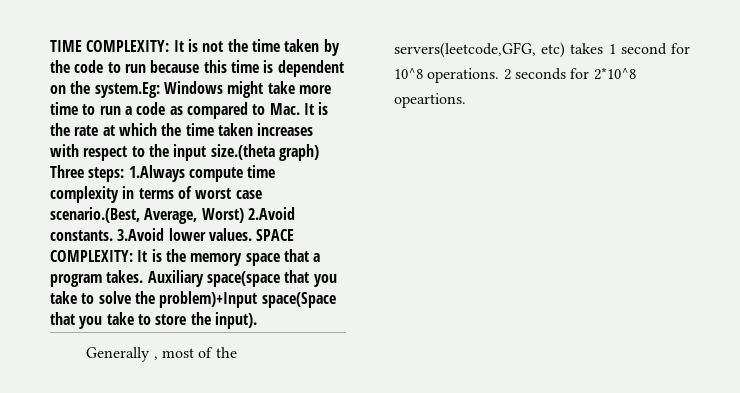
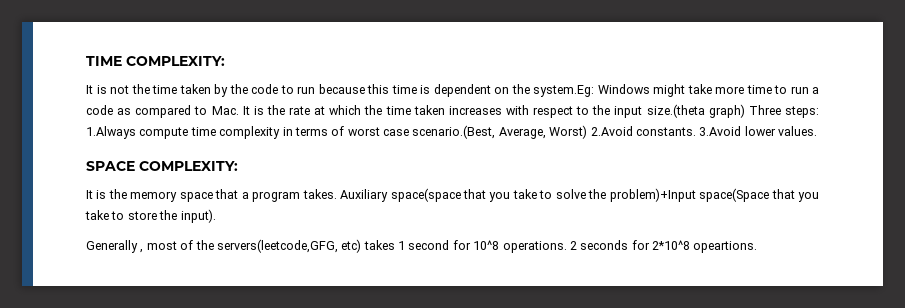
- TIME COMPLEXITY: It is not the time taken by the code to run because this time is dependent on the system.Eg:
+ TIME COMPLEXITY:
+ It is not the time taken by the code to run because this time is dependent on the system.Eg:
- 3.Avoid lower values. SPACE COMPLEXITY: It is the memory space that a program takes.
+ 3.Avoid lower values.
+ SPACE COMPLEXITY:
+ It is the memory space that a program takes.

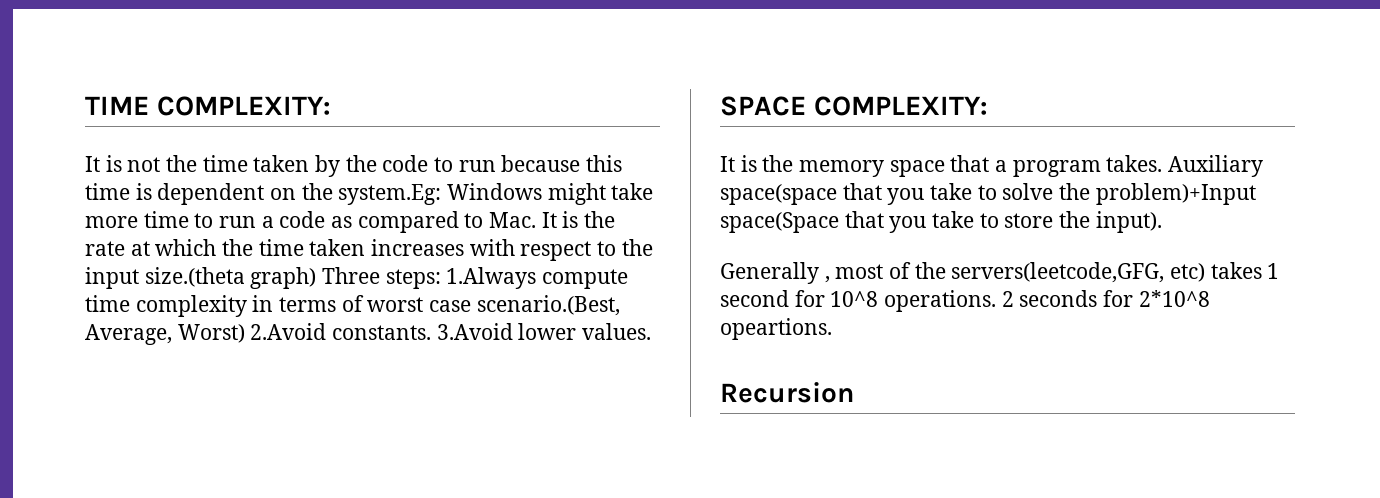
+ Recursion

